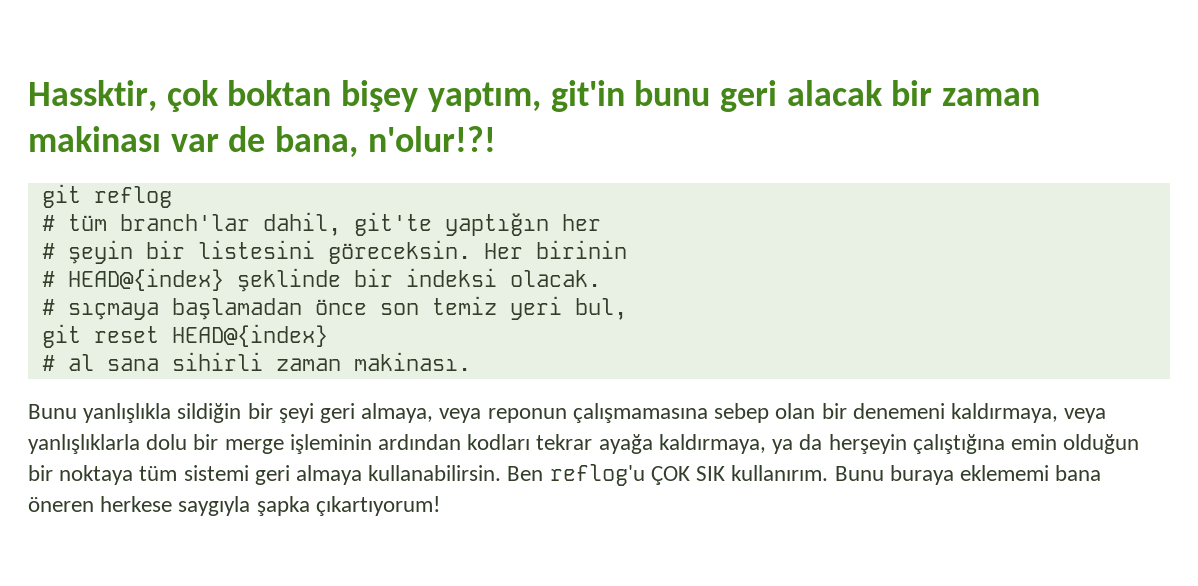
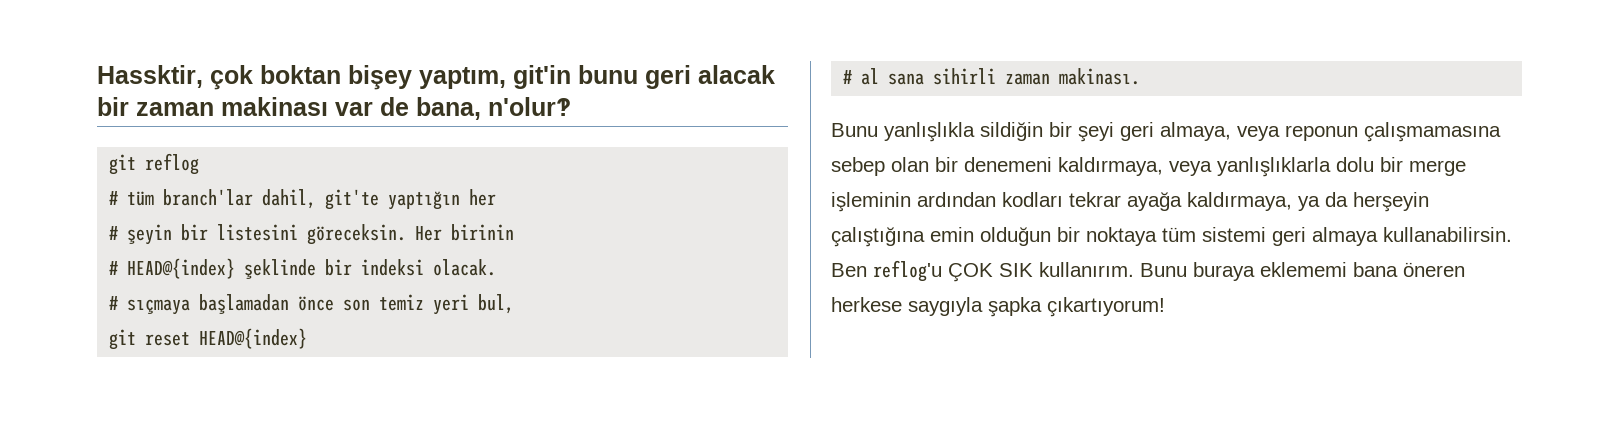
- Hassktir, çok boktan bişey yaptım, git'in bunu geri alacak bir zaman makinası var de bana, n'olur!?!
+ Hassktir, çok boktan bişey yaptım, git'in bunu geri alacak bir zaman makinası var de bana, n'olur‽

